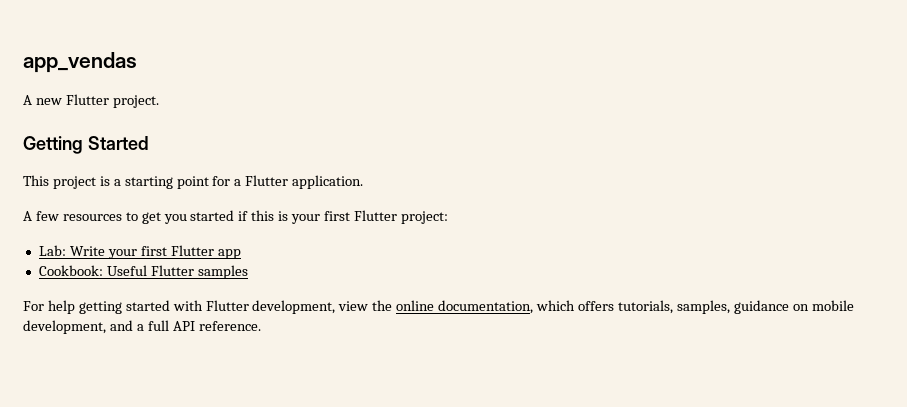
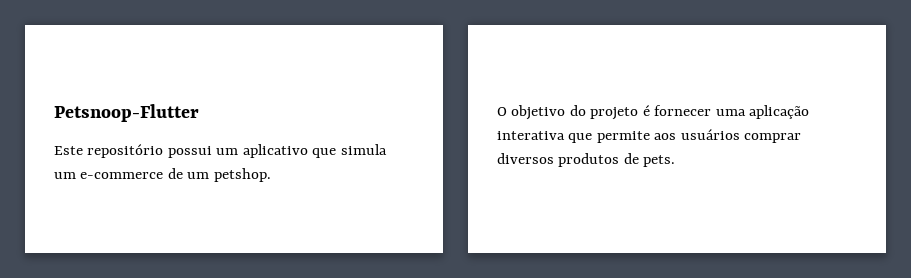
- app_vendas
- A new Flutter project.
- Getting Started
- This project is a starting point for a Flutter application.
- A few resources to get you started if this is your first Flutter project:
- Lab: Write your first Flutter app
- Cookbook: Useful Flutter samples
- For help getting started with Flutter development, view the online documentation, which offers tutorials, samples, guidance on mobile development, and a full API reference.
+ Petsnoop-Flutter
+ Este repositório possui um aplicativo que simula um e-commerce de um petshop.
+ O objetivo do projeto é fornecer uma aplicação interativa que permite aos usuários comprar diversos produtos de pets.

